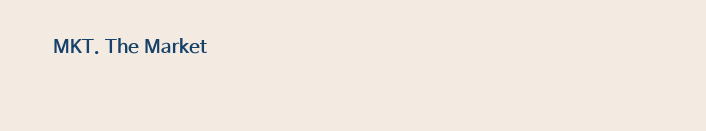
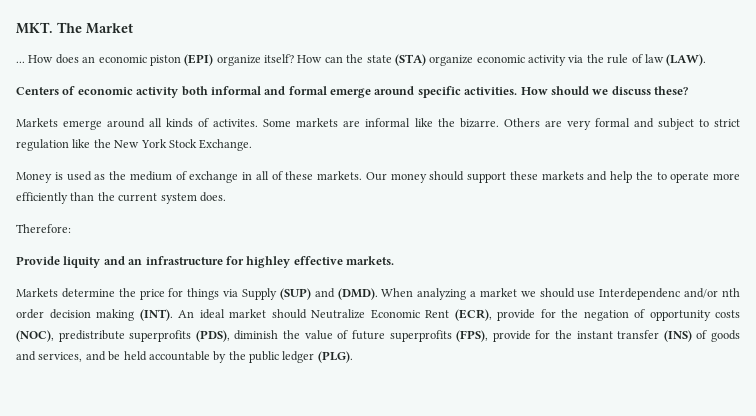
+ ... How does an economic piston (EPI) organize itself? How can the state (STA) organize economic activity via the rule of law (LAW).
+ Centers of economic activity both informal and formal emerge around specific activities. How should we discuss these?
+ Markets emerge around all kinds of activites. Some markets are informal like the bizarre. Others are very formal and subject to strict regulation like the New York Stock Exchange.
+ Money is used as the medium of exchange in all of these markets. Our money should support these markets and help the to operate more efficiently than the current system does.
+ Therefore:
+ Provide liquity and an infrastructure for highley effective markets.
+ Markets determine the price for things via Supply (SUP) and (DMD). When analyzing a market we should use Interdependenc and/or nth order decision making (INT). An ideal market should Neutralize Economic Rent (ECR), provide for the negation of opportunity costs (NOC), predistribute superprofits (PDS), diminish the value of future superprofits (FPS), provide for the instant transfer (INS) of goods and services, and be held accountable by the public ledger (PLG).

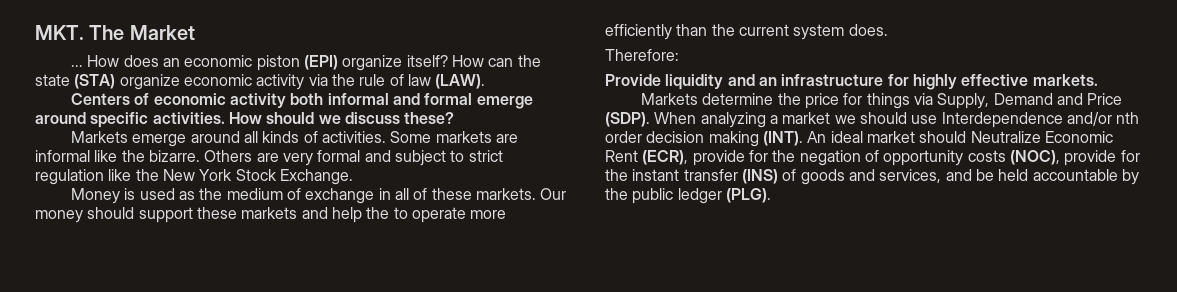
- Markets emerge around all kinds of activites.
+ Markets emerge around all kinds of activities.
- Provide liquity and an infrastructure for highley effective markets.
+ Provide liquidity and an infrastructure for highly effective markets.
- Markets determine the price for things via Supply (SUP) and (DMD).
+ Markets determine the price for things via Supply, Demand and Price (SDP).
- When analyzing a market we should use Interdependenc and/or nth order decision making (INT).
+ When analyzing a market we should use Interdependence and/or nth order decision making (INT).
- An ideal market should Neutralize Economic Rent (ECR), provide for the negation of opportunity costs (NOC), predistribute superprofits (PDS), diminish the value of future superprofits (FPS), provide for the instant transfer (INS) of goods and services, and be held accountable by the public ledger (PLG).
+ An ideal market should Neutralize Economic Rent (ECR), provide for the negation of opportunity costs (NOC), provide for the instant transfer (INS) of goods and services, and be held accountable by the public ledger (PLG).

